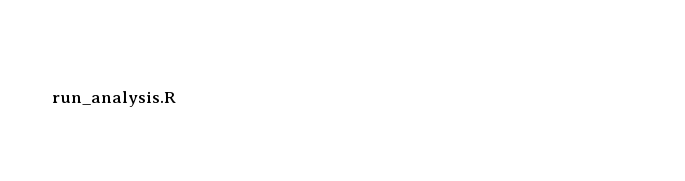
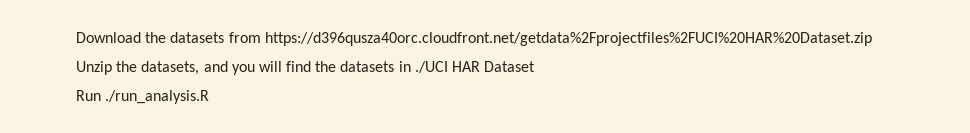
- run_analysis.R
+ Download the datasets from https://d396qusza40orc.cloudfront.net/getdata%2Fprojectfiles%2FUCI%20HAR%20Dataset.zip
+ Unzip the datasets, and you will find the datasets in ./UCI HAR Dataset
+ Run ./run_analysis.R

